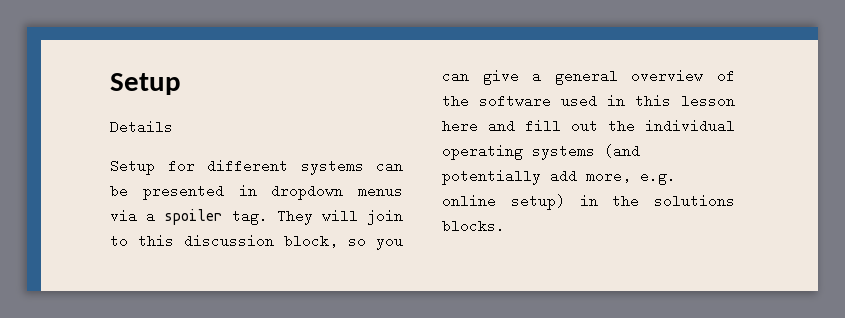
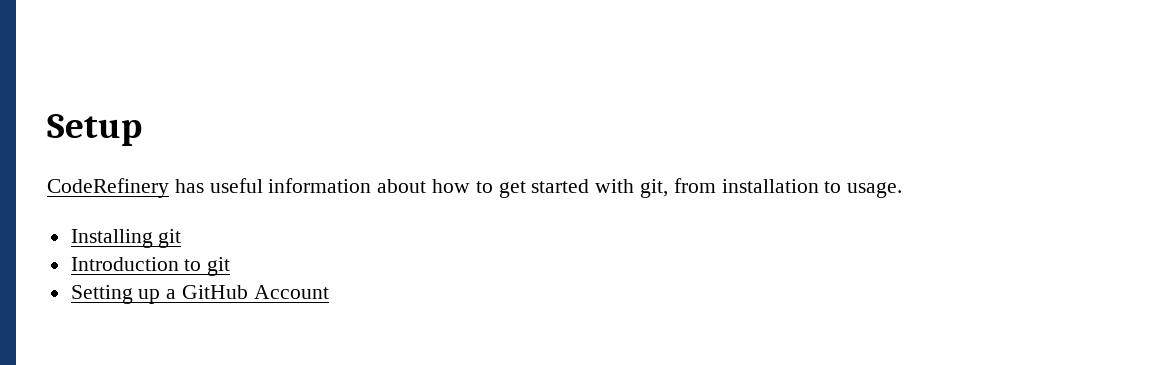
- Details
- Setup for different systems can be presented in dropdown menus via a spoiler tag. They will join to this discussion block, so you can give a general overview of the software used in this lesson here and fill out the individual operating systems (and potentially add more, e.g. online setup) in the solutions blocks.
+ CodeRefinery has useful information about how to get started with git, from installation to usage.
+ Installing git
+ Introduction to git
+ Setting up a GitHub Account

